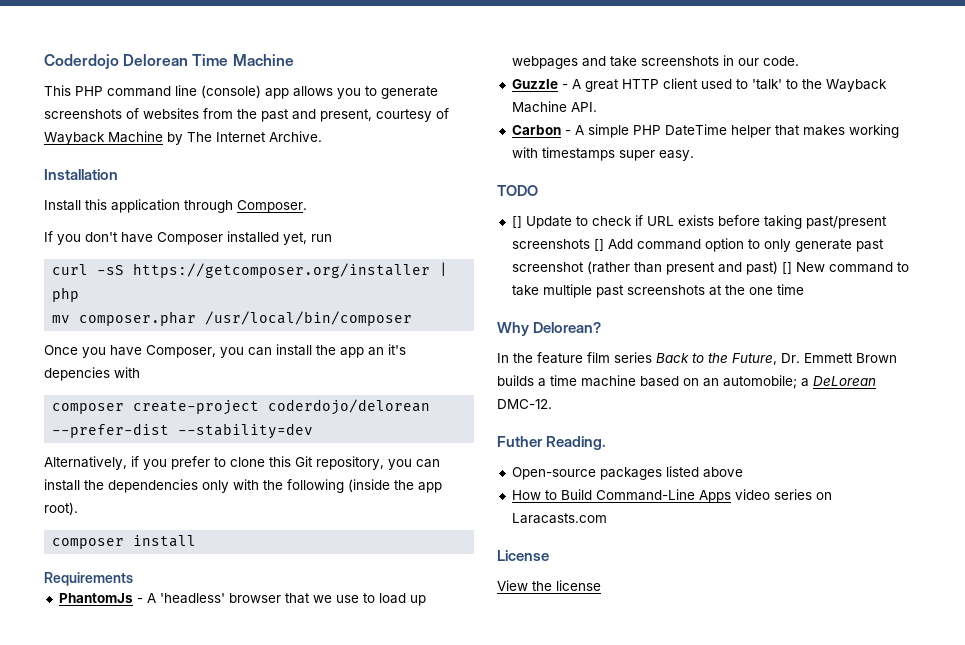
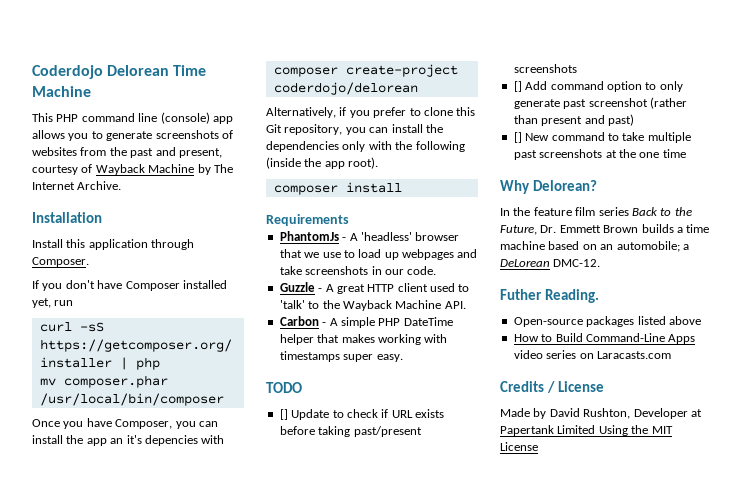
- composer create-project coderdojo/delorean --prefer-dist --stability=dev
+ composer create-project coderdojo/delorean
- [] Update to check if URL exists before taking past/present screenshots [] Add command option to only generate past screenshot (rather than present and past) [] New command to take multiple past screenshots at the one time
+ [] Update to check if URL exists before taking past/present screenshots
+ [] Add command option to only generate past screenshot (rather than present and past)
+ [] New command to take multiple past screenshots at the one time
- License
+ Credits / License
- View the license
+ Made by David Rushton, Developer at Papertank Limited Using the MIT License

